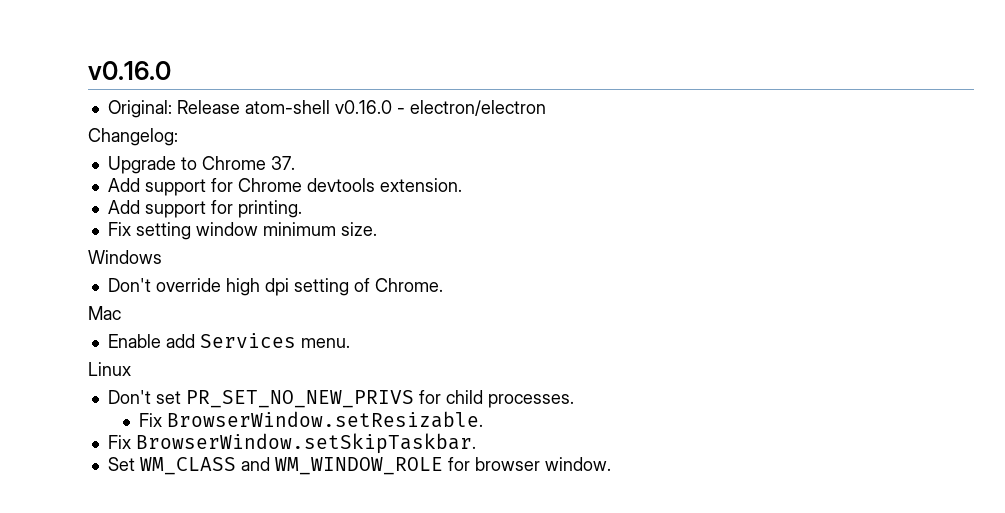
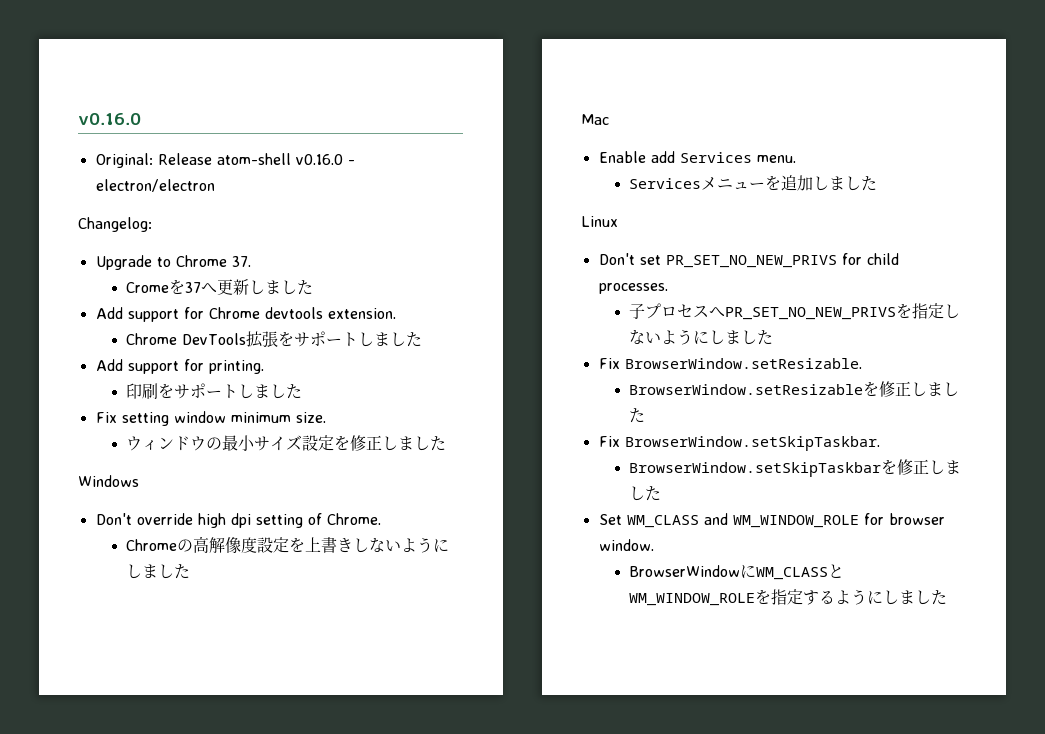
+ Cromeを37へ更新しました
+ Chrome DevTools拡張をサポートしました
+ 印刷をサポートしました
+ ウィンドウの最小サイズ設定を修正しました
+ Chromeの高解像度設定を上書きしないようにしました
+ Servicesメニューを追加しました
+ 子プロセスへPR_SET_NO_NEW_PRIVSを指定しないようにしました
  Fix BrowserWindow.setResizable.
+ BrowserWindow.setResizableを修正しました
  Fix BrowserWindow.setSkipTaskbar.
+ BrowserWindow.setSkipTaskbarを修正しました
+ BrowserWindowにWM_CLASSとWM_WINDOW_ROLEを指定するようにしました

